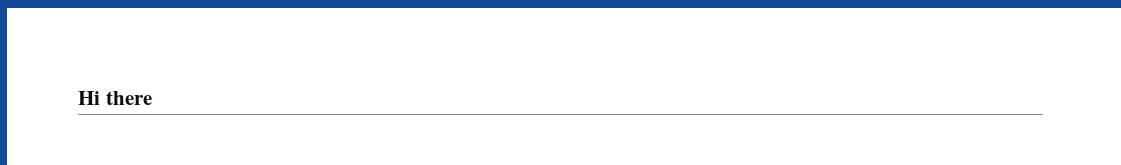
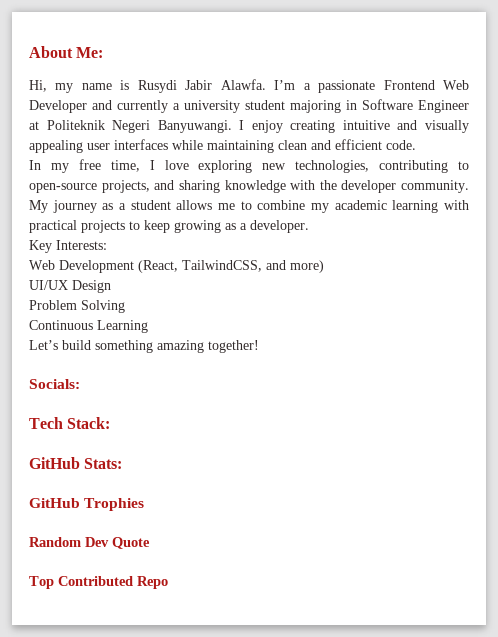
- Hi there
+ About Me:
+ Hi, my name is Rusydi Jabir Alawfa. I’m a passionate Frontend Web Developer and currently a university student majoring in Software Engineer at Politeknik Negeri Banyuwangi. I enjoy creating intuitive and visually appealing user interfaces while maintaining clean and efficient code.
+ In my free time, I love exploring new technologies, contributing to open-source projects, and sharing knowledge with the developer community. My journey as a student allows me to combine my academic learning with practical projects to keep growing as a developer.
+ Key Interests:
+ Web Development (React, TailwindCSS, and more)
+ UI/UX Design
+ Problem Solving
+ Continuous Learning
+ Let’s build something amazing together!
+ Socials:
+ Tech Stack:
+ GitHub Stats:
+ GitHub Trophies
+ Random Dev Quote
+ Top Contributed Repo

